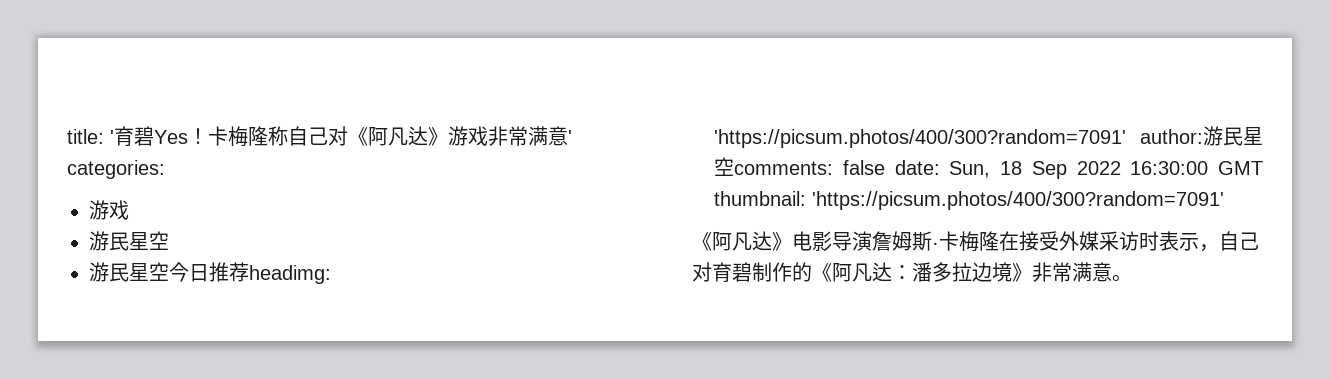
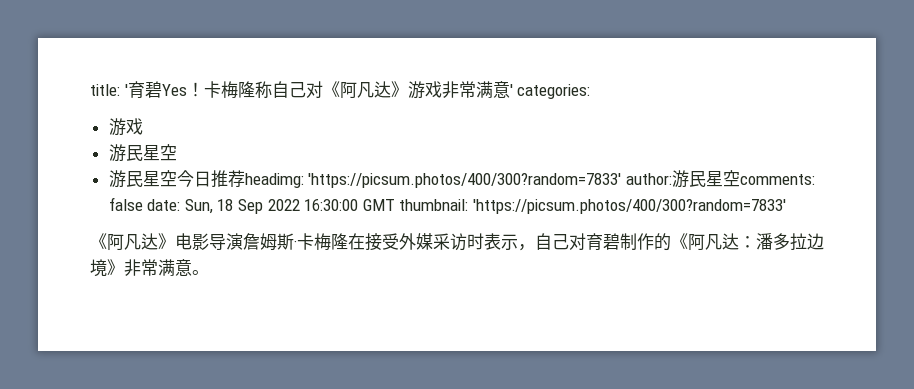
- 游民星空今日推荐headimg: 'https://picsum.photos/400/300?random=7091' author:游民星空comments: false date: Sun, 18 Sep 2022 16:30:00 GMT thumbnail: 'https://picsum.photos/400/300?random=7091'
+ 游民星空今日推荐headimg: 'https://picsum.photos/400/300?random=7833' author:游民星空comments: false date: Sun, 18 Sep 2022 16:30:00 GMT thumbnail: 'https://picsum.photos/400/300?random=7833'

